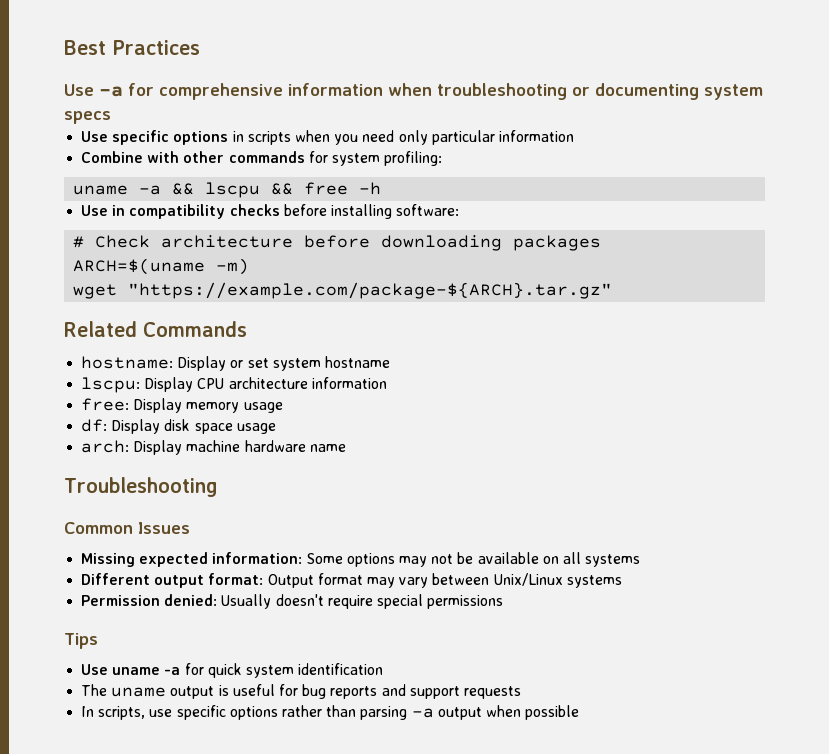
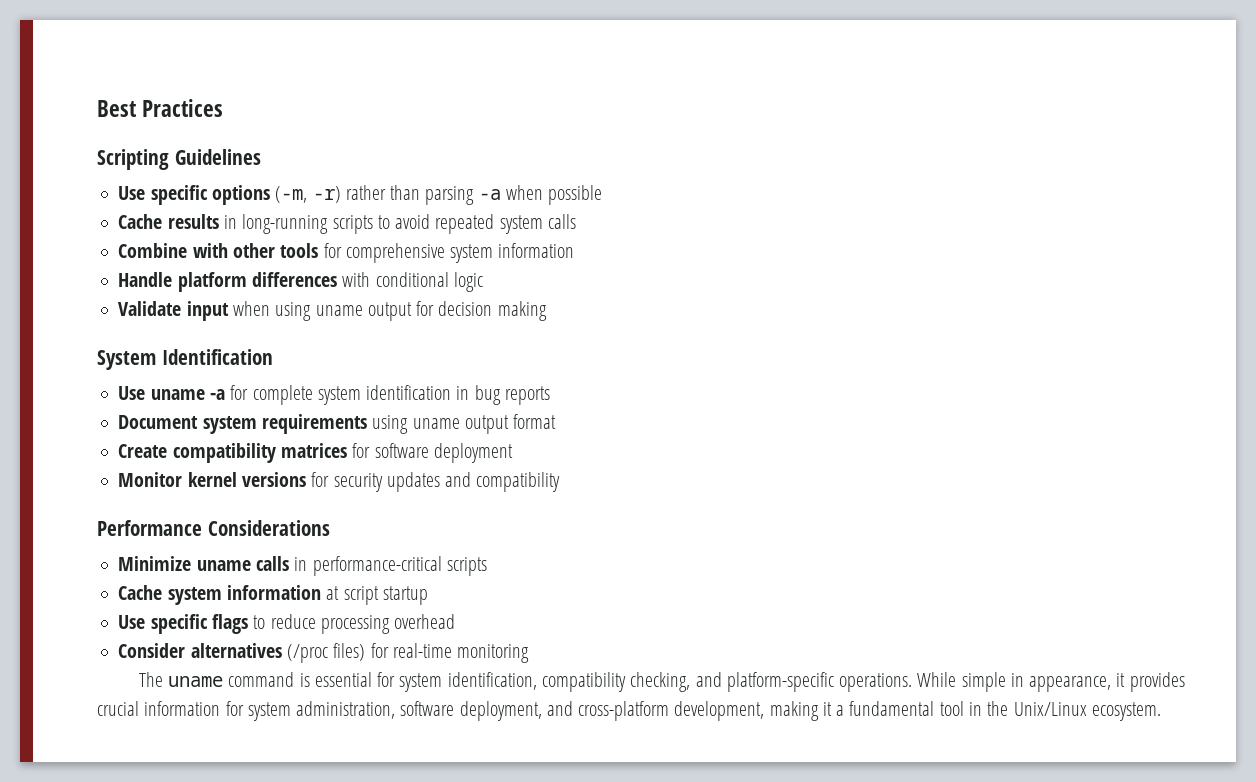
- Use -a for comprehensive information when troubleshooting or documenting system specs
- Use specific options in scripts when you need only particular information
- Combine with other commands for system profiling:
- uname -a && lscpu && free -h
- Use in compatibility checks before installing software:
- # Check architecture before downloading packages
- ARCH=$(uname -m)
- wget "https://example.com/package-${ARCH}.tar.gz"
- Related Commands
- hostname: Display or set system hostname
- lscpu: Display CPU architecture information
- free: Display memory usage
- df: Display disk space usage
- arch: Display machine hardware name
- Troubleshooting
- Common Issues
- Missing expected information: Some options may not be available on all systems
- Different output format: Output format may vary between Unix/Linux systems
- Permission denied: Usually doesn't require special permissions
- Tips
+ Scripting Guidelines
+ Use specific options (-m, -r) rather than parsing -a when possible
+ Cache results in long-running scripts to avoid repeated system calls
+ Combine with other tools for comprehensive system information
+ Handle platform differences with conditional logic
+ Validate input when using uname output for decision making
+ System Identification
- Use uname -a for quick system identification
- The uname output is useful for bug reports and support requests
- In scripts, use specific options rather than parsing -a output when possible
+ Use uname -a for complete system identification in bug reports
+ Document system requirements using uname output format
+ Create compatibility matrices for software deployment
+ Monitor kernel versions for security updates and compatibility
+ Performance Considerations
+ Minimize uname calls in performance-critical scripts
+ Cache system information at script startup
+ Use specific flags to reduce processing overhead
+ Consider alternatives (/proc files) for real-time monitoring
+ The uname command is essential for system identification, compatibility checking, and platform-specific operations. While simple in appearance, it provides crucial information for system administration, software deployment, and cross-platform development, making it a fundamental tool in the Unix/Linux ecosystem.

